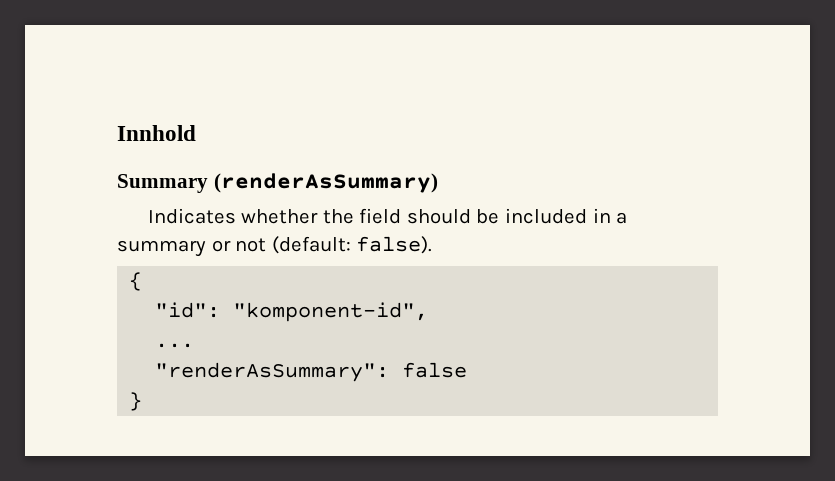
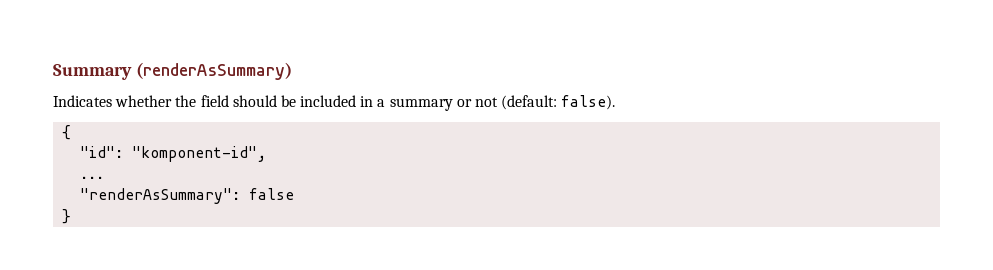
- Innhold

